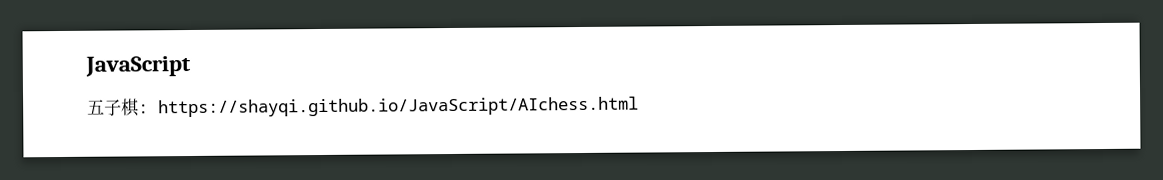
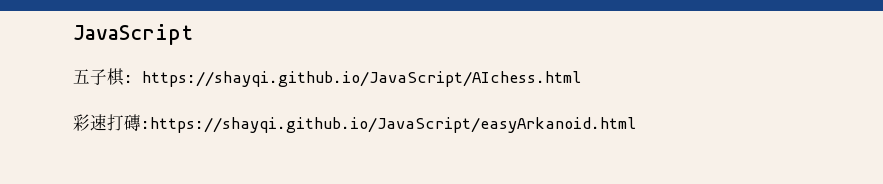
+ 彩速打磚:https://shayqi.github.io/JavaScript/easyArkanoid.html

